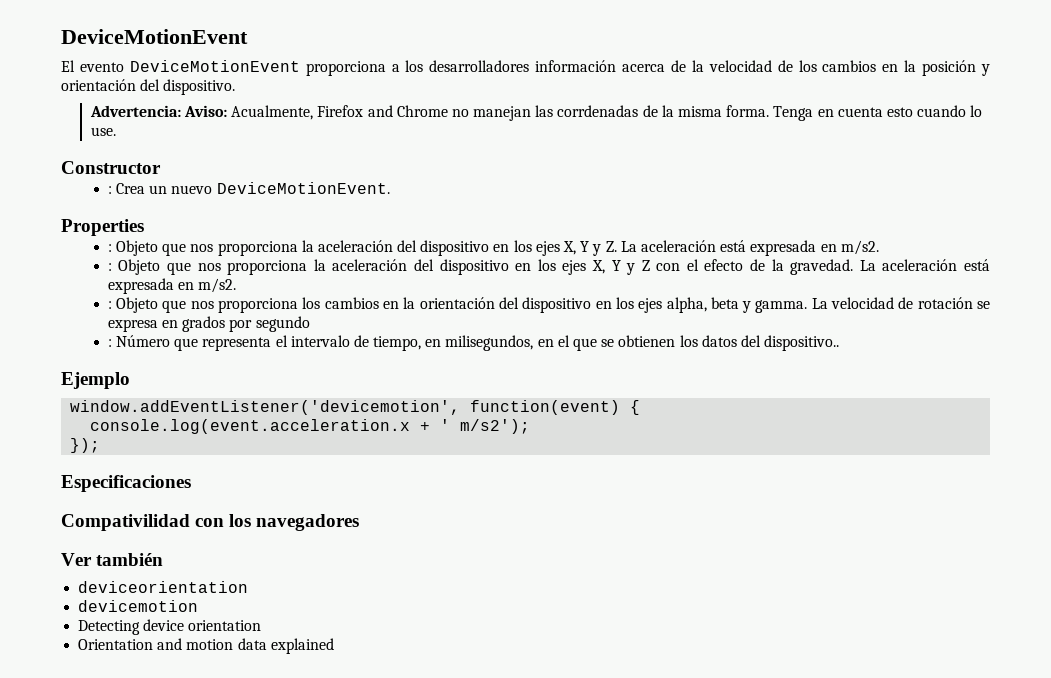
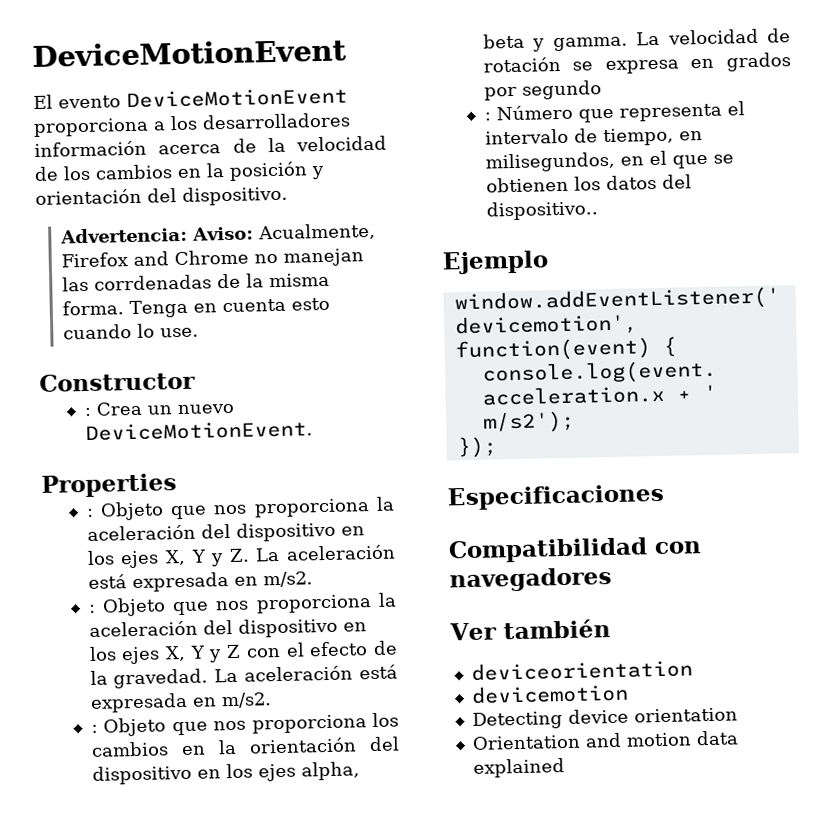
- Compativilidad con los navegadores
+ Compatibilidad con navegadores

